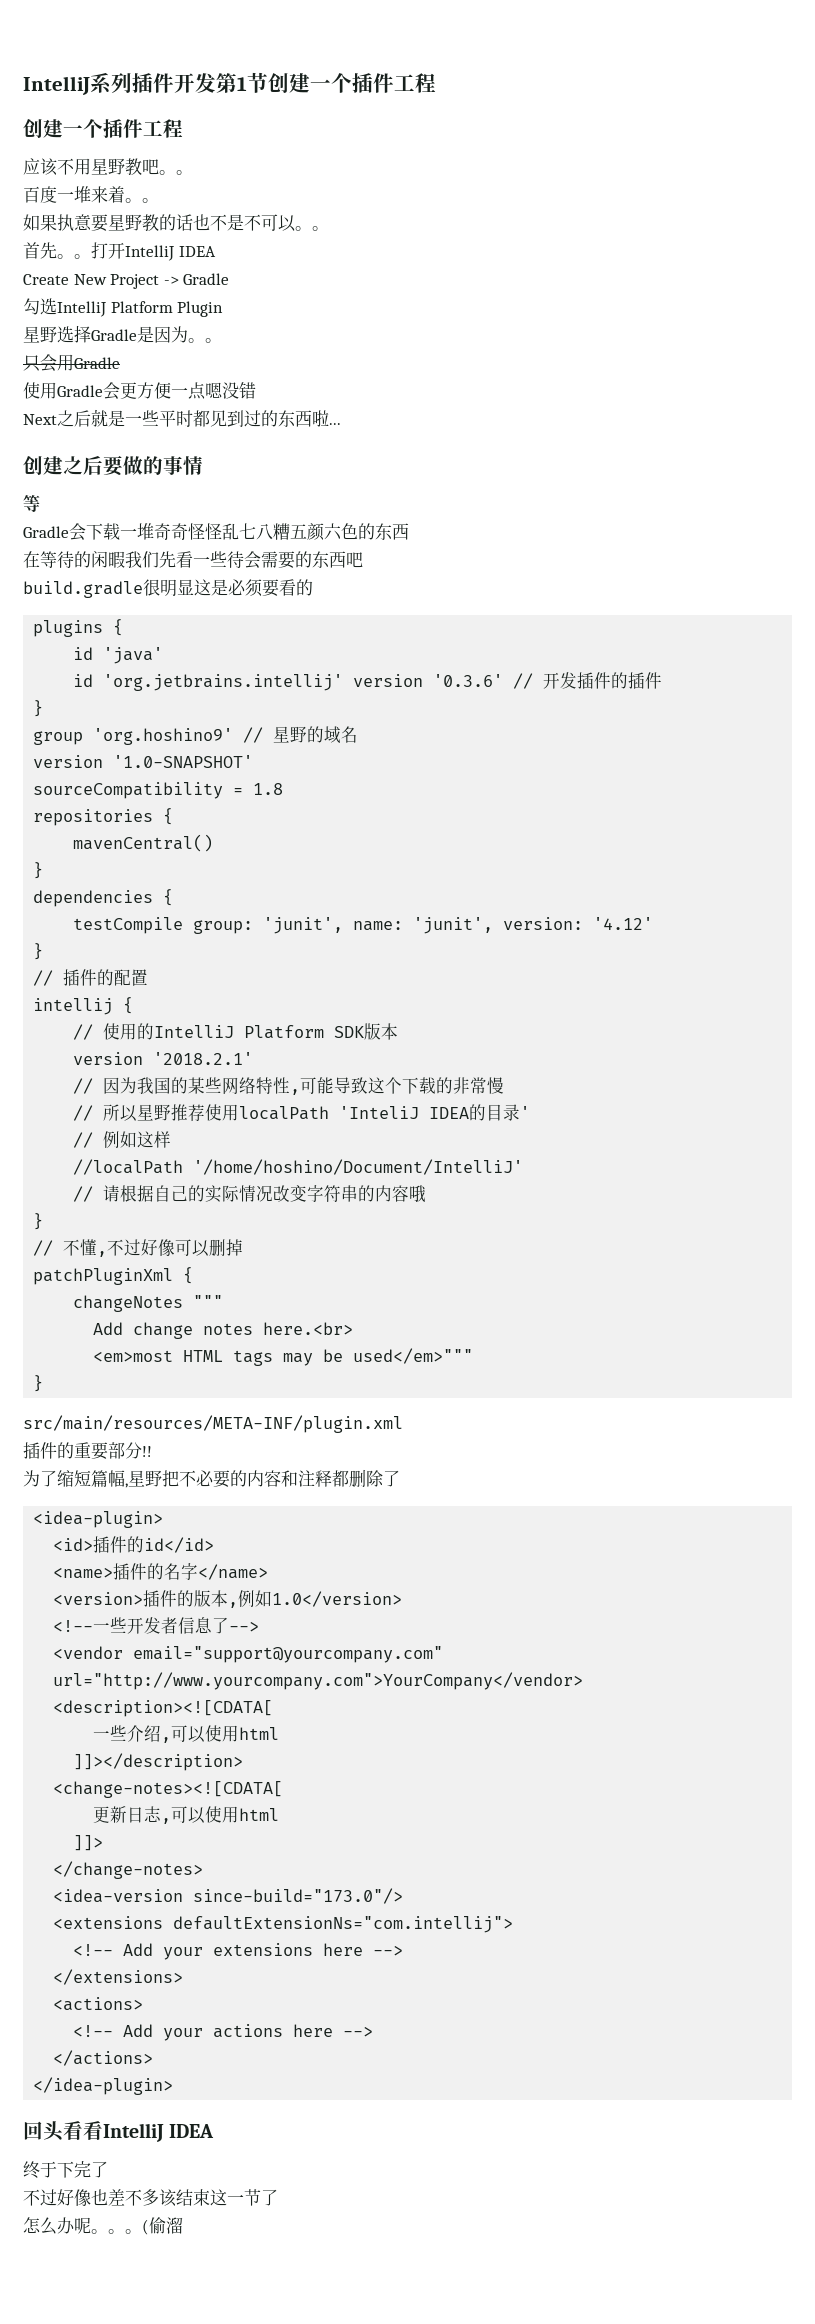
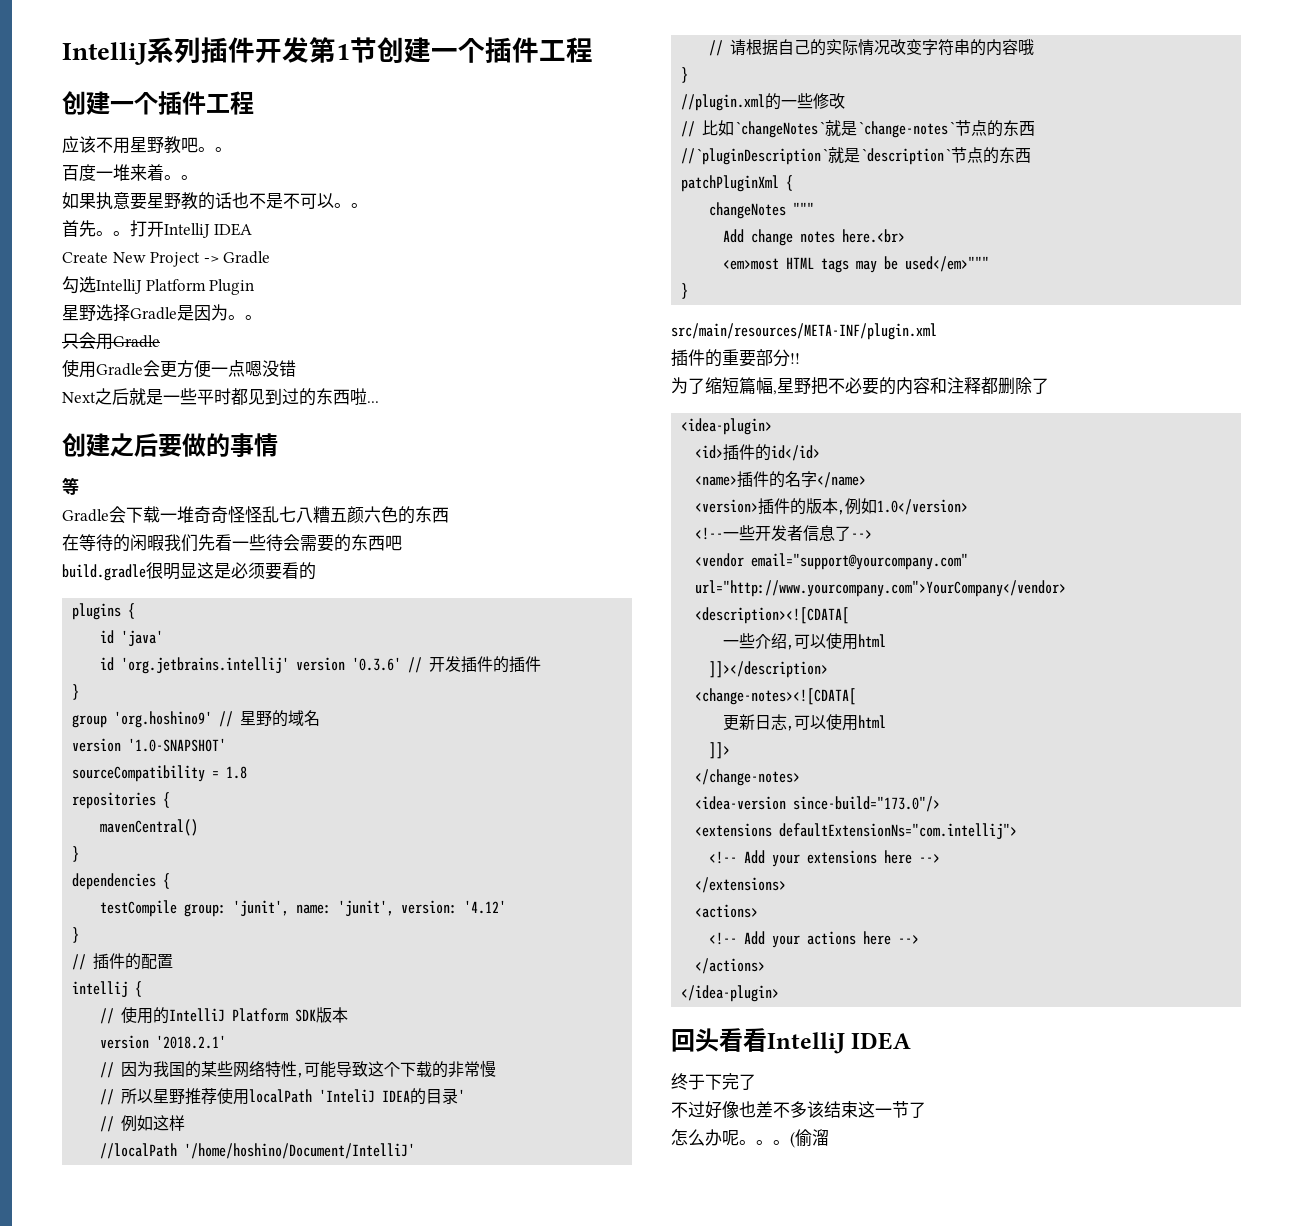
- // 不懂,不过好像可以删掉
+ //plugin.xml的一些修改
+ // 比如`changeNotes`就是`change-notes`节点的东西
+ //`pluginDescription`就是`description`节点的东西

